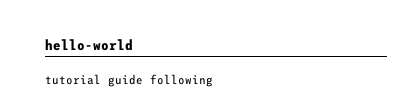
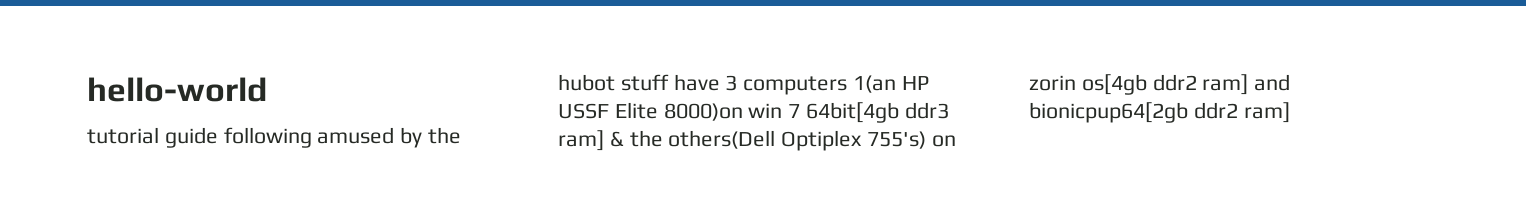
- tutorial guide following
+ tutorial guide following amused by the hubot stuff have 3 computers 1(an HP USSF Elite 8000)on win 7 64bit[4gb ddr3 ram] & the others(Dell Optiplex 755's) on zorin os[4gb ddr2 ram] and bionicpup64[2gb ddr2 ram]

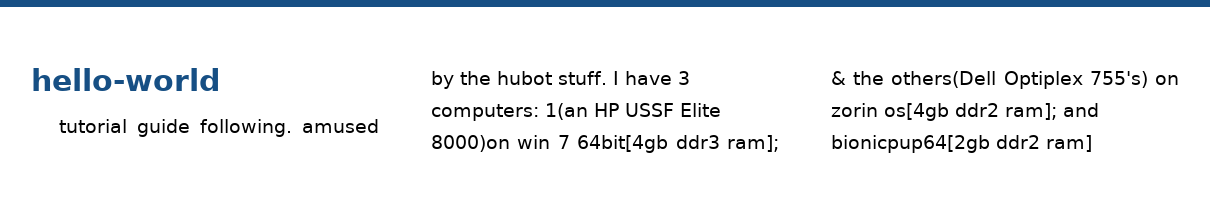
- tutorial guide following amused by the hubot stuff have 3 computers 1(an HP USSF Elite 8000)on win 7 64bit[4gb ddr3 ram] & the others(Dell Optiplex 755's) on zorin os[4gb ddr2 ram] and bionicpup64[2gb ddr2 ram]
+ tutorial guide following. amused by the hubot stuff. I have 3 computers: 1(an HP USSF Elite 8000)on win 7 64bit[4gb ddr3 ram]; & the others(Dell Optiplex 755's) on zorin os[4gb ddr2 ram]; and bionicpup64[2gb ddr2 ram]

